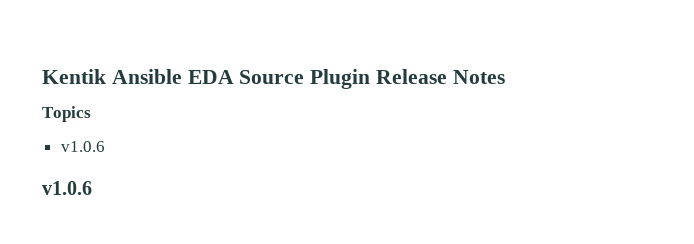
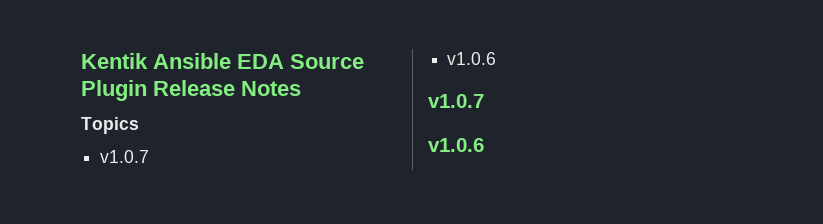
  Topics
+ v1.0.7
  v1.0.6
+ v1.0.7

